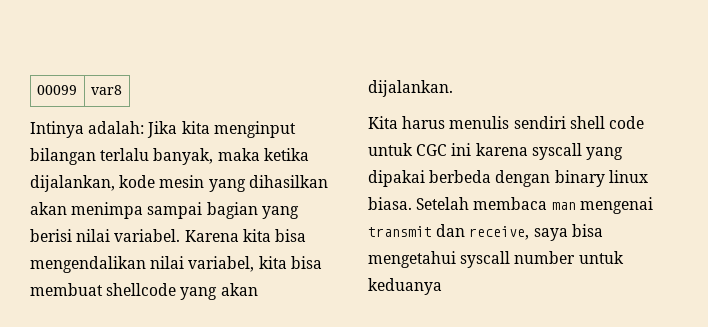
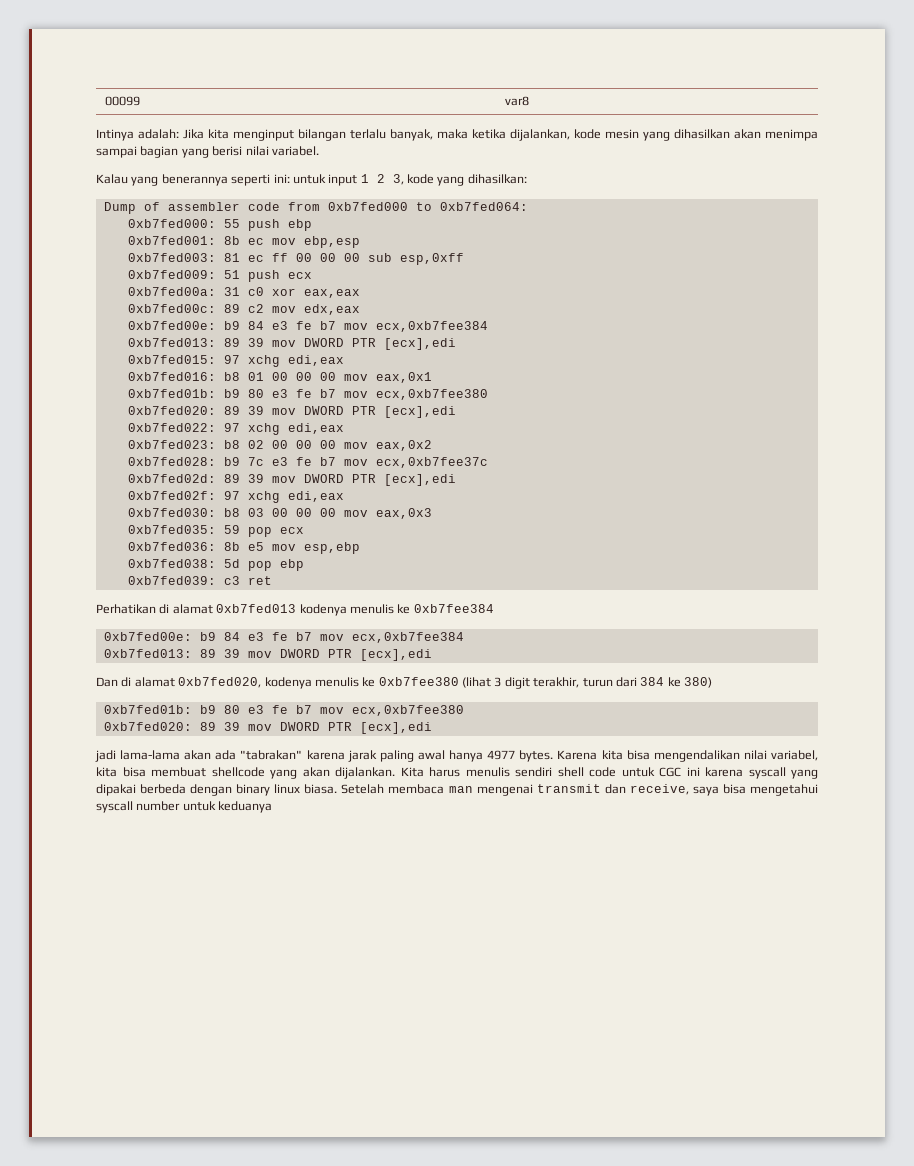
- Intinya adalah: Jika kita menginput bilangan terlalu banyak, maka ketika dijalankan, kode mesin yang dihasilkan akan menimpa sampai bagian yang berisi nilai variabel. Karena kita bisa mengendalikan nilai variabel, kita bisa membuat shellcode yang akan dijalankan.
- Kita harus menulis sendiri shell code untuk CGC ini karena syscall yang dipakai berbeda dengan binary linux biasa.
+ Intinya adalah: Jika kita menginput bilangan terlalu banyak, maka ketika dijalankan, kode mesin yang dihasilkan akan menimpa sampai bagian yang berisi nilai variabel.
+ Kalau yang benerannya seperti ini: untuk input 1 2 3, kode yang dihasilkan:
+ Dump of assembler code from 0xb7fed000 to 0xb7fed064:
+ 0xb7fed000: 55 push ebp
+ 0xb7fed001: 8b ec mov ebp,esp
+ 0xb7fed003: 81 ec ff 00 00 00 sub esp,0xff
+ 0xb7fed009: 51 push ecx
+ 0xb7fed00a: 31 c0 xor eax,eax
+ 0xb7fed00c: 89 c2 mov edx,eax
+ 0xb7fed00e: b9 84 e3 fe b7 mov ecx,0xb7fee384
+ 0xb7fed013: 89 39 mov DWORD PTR [ecx],edi
+ 0xb7fed015: 97 xchg edi,eax
+ 0xb7fed016: b8 01 00 00 00 mov eax,0x1
+ 0xb7fed01b: b9 80 e3 fe b7 mov ecx,0xb7fee380
+ 0xb7fed020: 89 39 mov DWORD PTR [ecx],edi
+ 0xb7fed022: 97 xchg edi,eax
+ 0xb7fed023: b8 02 00 00 00 mov eax,0x2
+ 0xb7fed028: b9 7c e3 fe b7 mov ecx,0xb7fee37c
+ 0xb7fed02d: 89 39 mov DWORD PTR [ecx],edi
+ 0xb7fed02f: 97 xchg edi,eax
+ 0xb7fed030: b8 03 00 00 00 mov eax,0x3
+ 0xb7fed035: 59 pop ecx
+ 0xb7fed036: 8b e5 mov esp,ebp
+ 0xb7fed038: 5d pop ebp
+ 0xb7fed039: c3 ret
+ Perhatikan di alamat 0xb7fed013 kodenya menulis ke 0xb7fee384
+ 0xb7fed00e: b9 84 e3 fe b7 mov ecx,0xb7fee384
+ 0xb7fed013: 89 39 mov DWORD PTR [ecx],edi
+ Dan di alamat 0xb7fed020, kodenya menulis ke 0xb7fee380 (lihat 3 digit terakhir, turun dari 384 ke 380)
+ 0xb7fed01b: b9 80 e3 fe b7 mov ecx,0xb7fee380
+ 0xb7fed020: 89 39 mov DWORD PTR [ecx],edi
+ jadi lama-lama akan ada "tabrakan" karena jarak paling awal hanya 4977 bytes. Karena kita bisa mengendalikan nilai variabel, kita bisa membuat shellcode yang akan dijalankan. Kita harus menulis sendiri shell code untuk CGC ini karena syscall yang dipakai berbeda dengan binary linux biasa.

